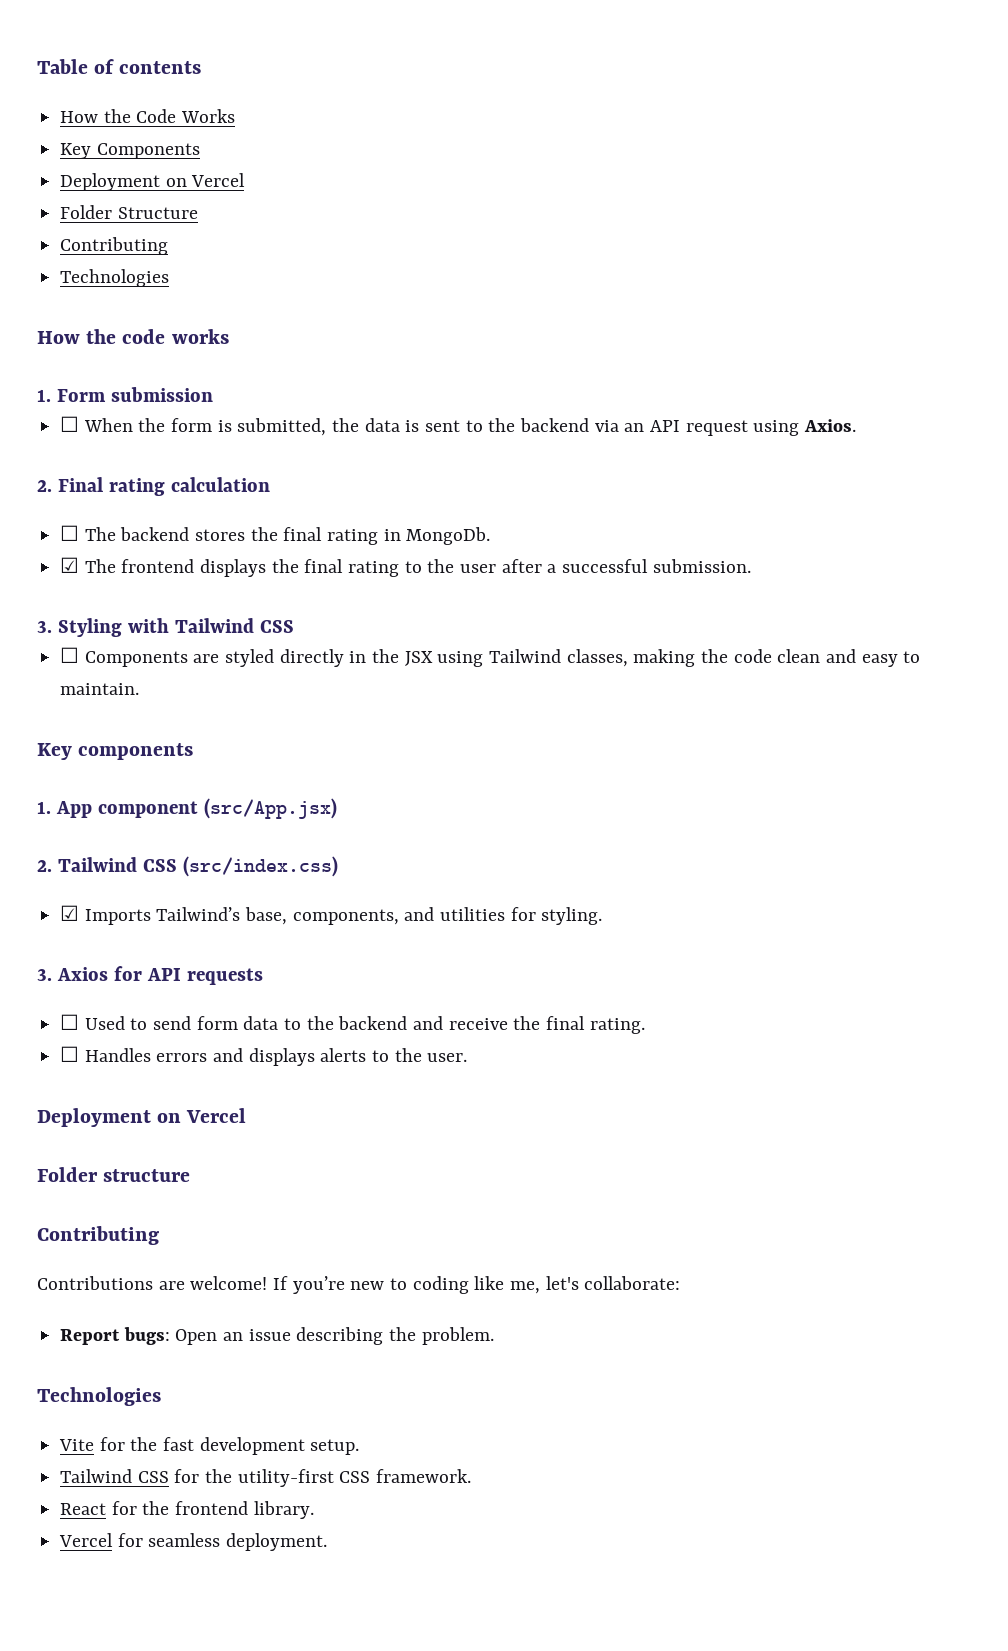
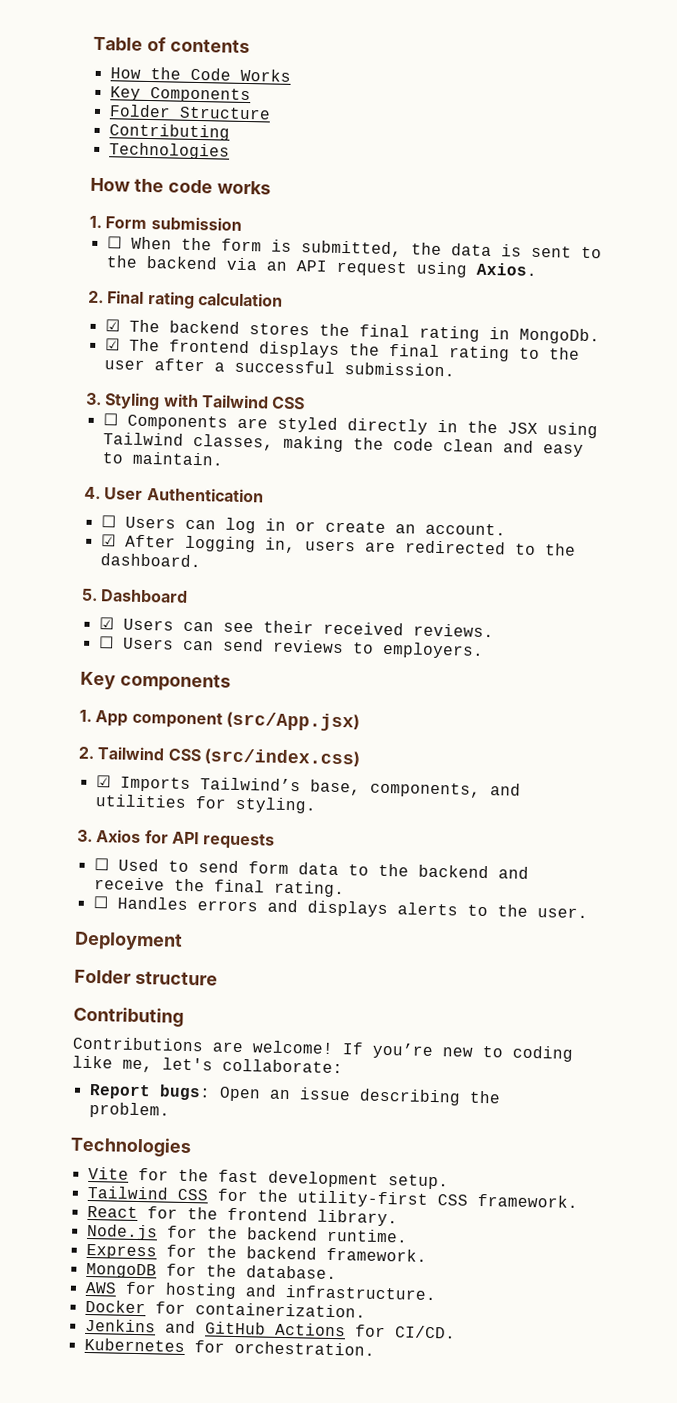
  Key Components
- Deployment on Vercel
- ☐ The backend stores the final rating in MongoDb.
+ ☑ The backend stores the final rating in MongoDb.
+ 4. User Authentication
+ ☐ Users can log in or create an account.
+ ☑ After logging in, users are redirected to the dashboard.
+ 5. Dashboard
+ ☑ Users can see their received reviews.
+ ☐ Users can send reviews to employers.
  ☐ Handles errors and displays alerts to the user.
- Deployment on Vercel
+ Deployment
- Vercel for seamless deployment.
+ Node.js for the backend runtime.
+ Express for the backend framework.
+ MongoDB for the database.
+ AWS for hosting and infrastructure.
+ Docker for containerization.
+ Jenkins and GitHub Actions for CI/CD.
+ Kubernetes for orchestration.

